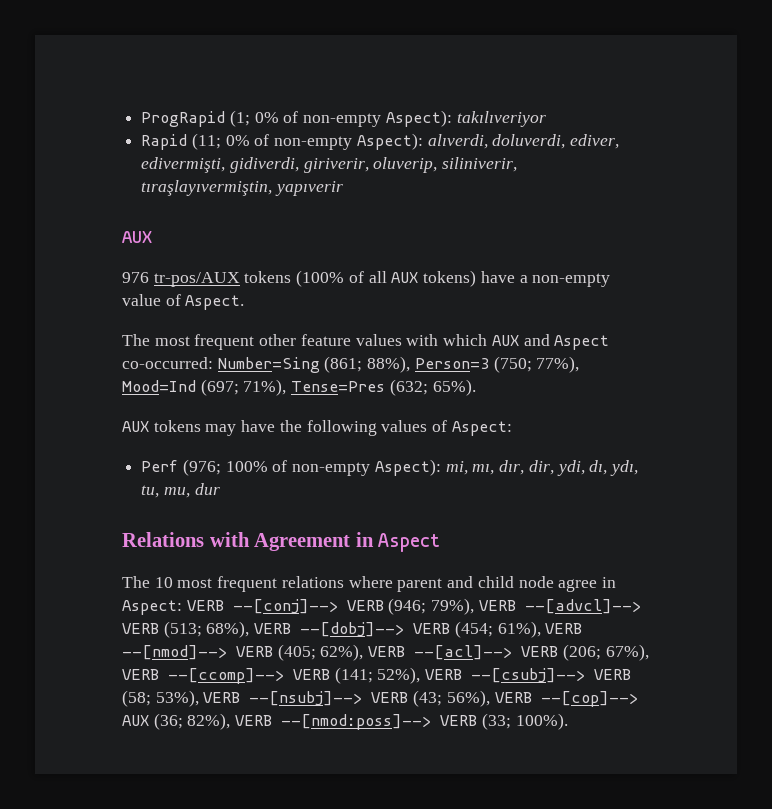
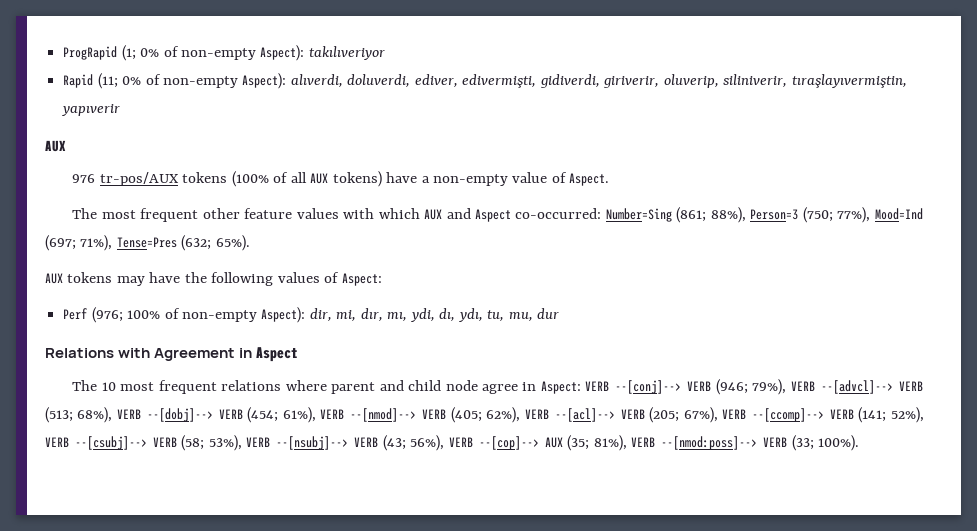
- Perf (976; 100% of non-empty Aspect): mi, mı, dır, dir, ydi, dı, ydı, tu, mu, dur
+ Perf (976; 100% of non-empty Aspect): dir, mi, dır, mı, ydi, dı, ydı, tu, mu, dur
- The 10 most frequent relations where parent and child node agree in Aspect: VERB --[conj]--> VERB (946; 79%), VERB --[advcl]--> VERB (513; 68%), VERB --[dobj]--> VERB (454; 61%), VERB --[nmod]--> VERB (405; 62%), VERB --[acl]--> VERB (206; 67%), VERB --[ccomp]--> VERB (141; 52%), VERB --[csubj]--> VERB (58; 53%), VERB --[nsubj]--> VERB (43; 56%), VERB --[cop]--> AUX (36; 82%), VERB --[nmod:poss]--> VERB (33; 100%).
+ The 10 most frequent relations where parent and child node agree in Aspect: VERB --[conj]--> VERB (946; 79%), VERB --[advcl]--> VERB (513; 68%), VERB --[dobj]--> VERB (454; 61%), VERB --[nmod]--> VERB (405; 62%), VERB --[acl]--> VERB (205; 67%), VERB --[ccomp]--> VERB (141; 52%), VERB --[csubj]--> VERB (58; 53%), VERB --[nsubj]--> VERB (43; 56%), VERB --[cop]--> AUX (35; 81%), VERB --[nmod:poss]--> VERB (33; 100%).

